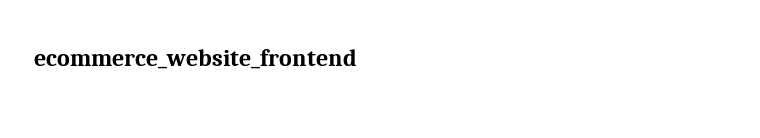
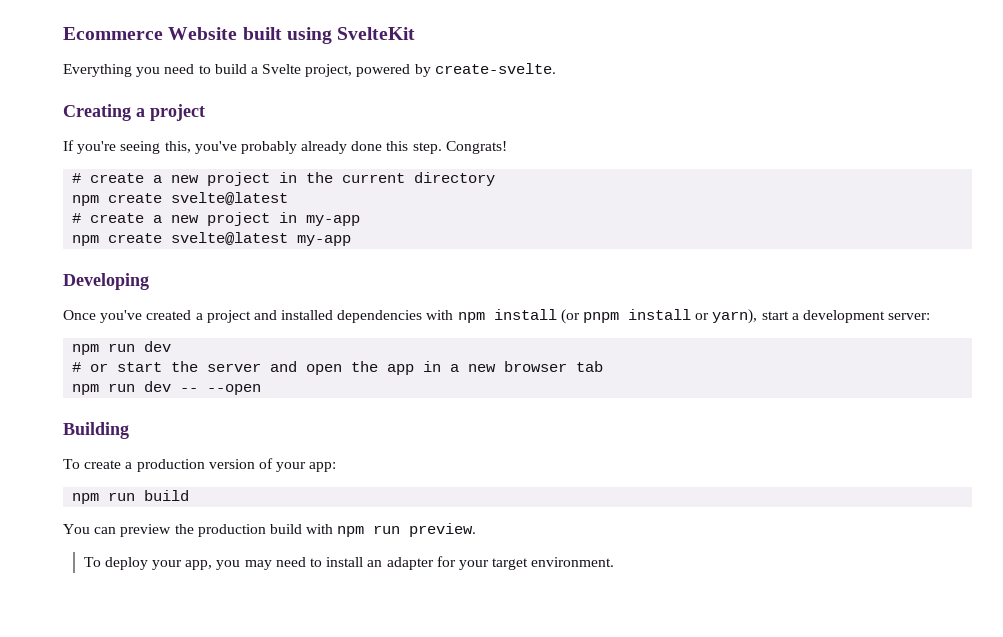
- ecommerce_website_frontend
+ Ecommerce Website built using SvelteKit
+ Everything you need to build a Svelte project, powered by create-svelte.
+ Creating a project
+ If you're seeing this, you've probably already done this step. Congrats!
+ # create a new project in the current directory
+ npm create svelte@latest
+ # create a new project in my-app
+ npm create svelte@latest my-app
+ Developing
+ Once you've created a project and installed dependencies with npm install (or pnpm install or yarn), start a development server:
+ npm run dev
+ # or start the server and open the app in a new browser tab
+ npm run dev -- --open
+ Building
+ To create a production version of your app:
+ npm run build
+ You can preview the production build with npm run preview.
+ To deploy your app, you may need to install an adapter for your target environment.

